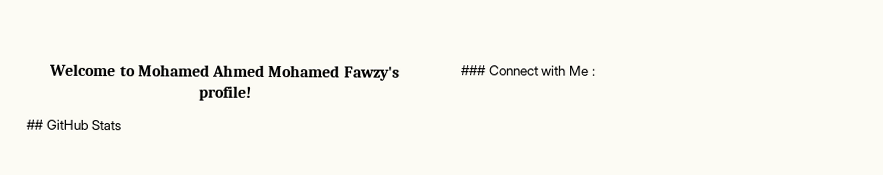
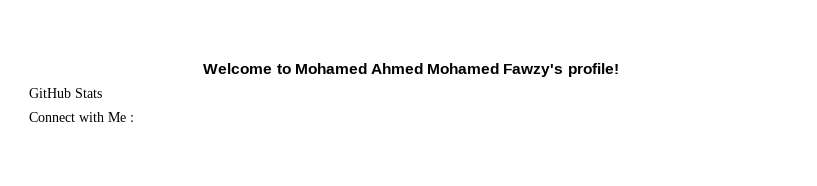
- ## GitHub Stats
+ GitHub Stats
- ### Connect with Me :
+ Connect with Me :

